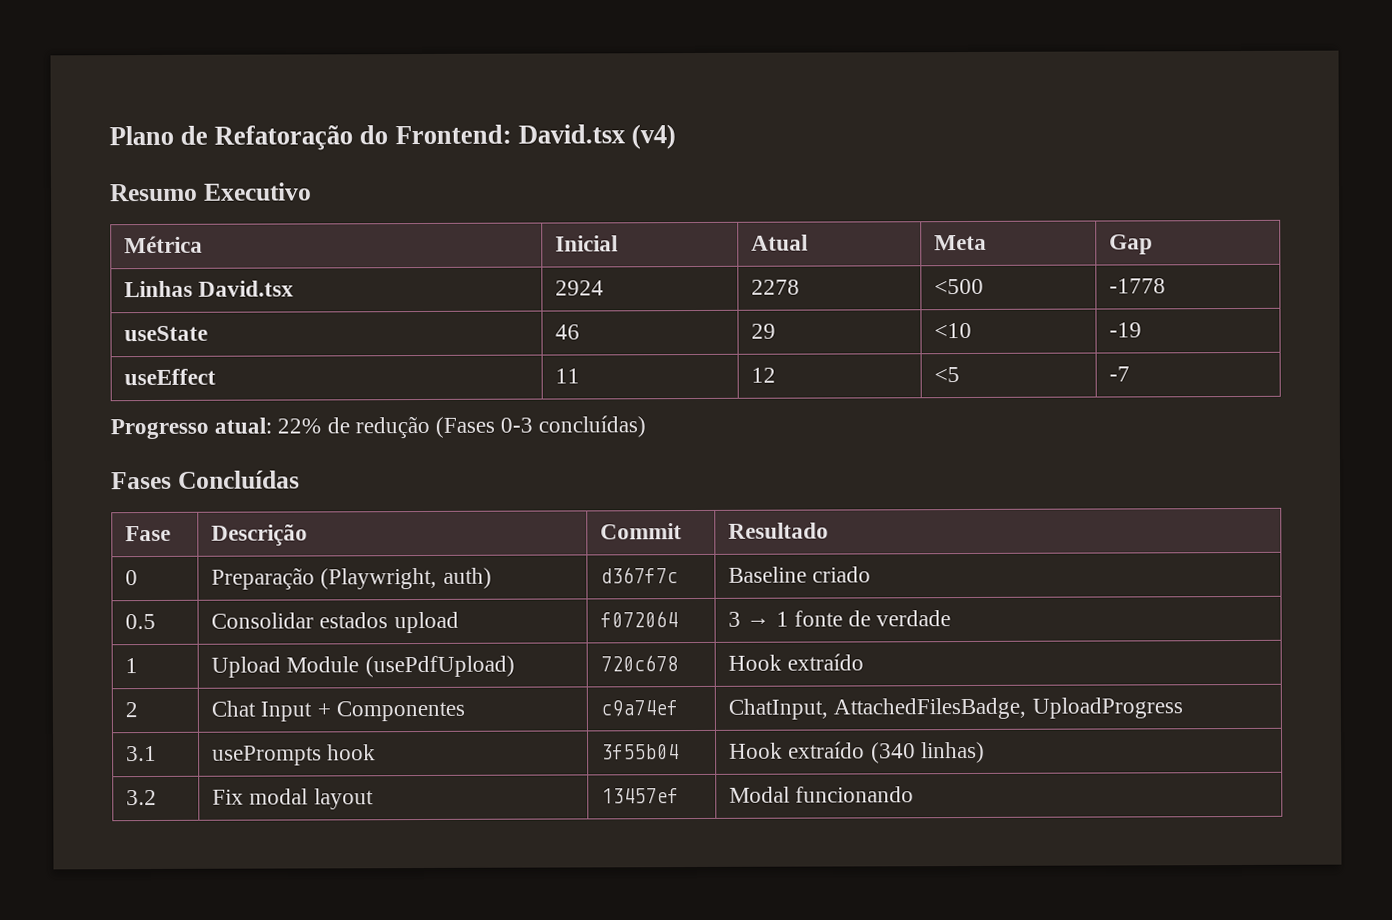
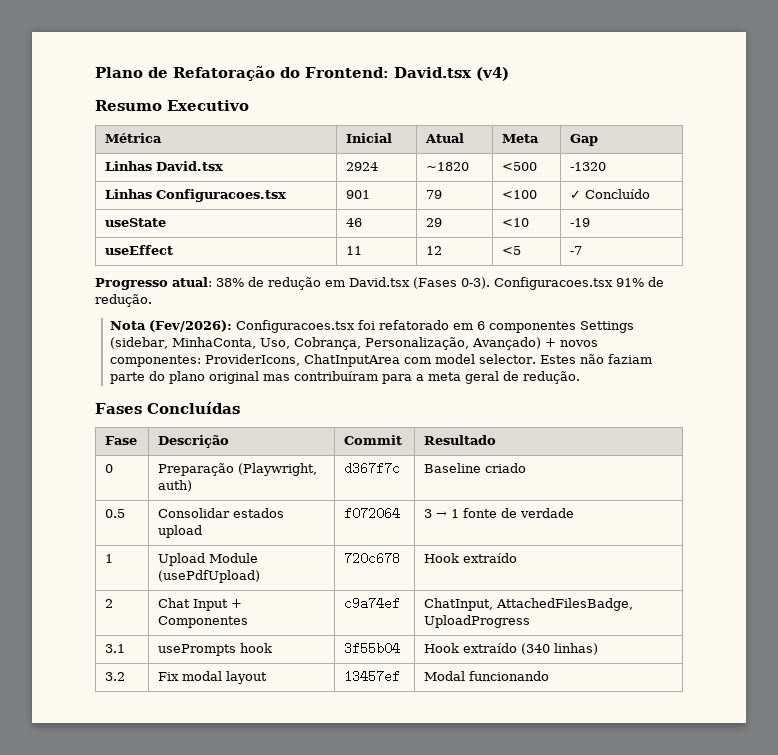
- Linhas David.tsx | 2924 | 2278 | <500 | -1778
+ Linhas David.tsx | 2924 | ~1820 | <500 | -1320
+ Linhas Configuracoes.tsx | 901 | 79 | <100 | ✓ Concluído
- Progresso atual: 22% de redução (Fases 0-3 concluídas)
+ Progresso atual: 38% de redução em David.tsx (Fases 0-3). Configuracoes.tsx 91% de redução.
+ Nota (Fev/2026): Configuracoes.tsx foi refatorado em 6 componentes Settings (sidebar, MinhaConta, Uso, Cobrança, Personalização, Avançado) + novos componentes: ProviderIcons, ChatInputArea com model selector. Estes não faziam parte do plano original mas contribuíram para a meta geral de redução.

